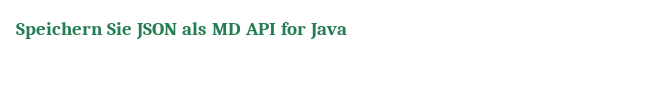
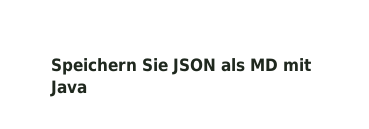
- Speichern Sie JSON als MD API for Java
+ Speichern Sie JSON als MD mit Java

